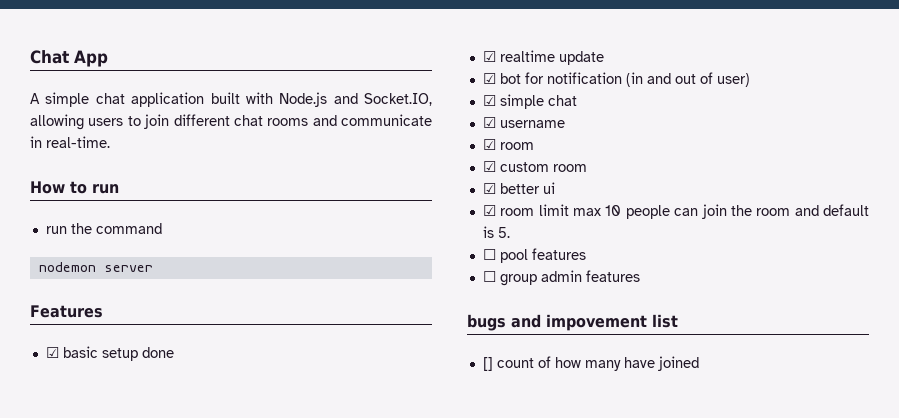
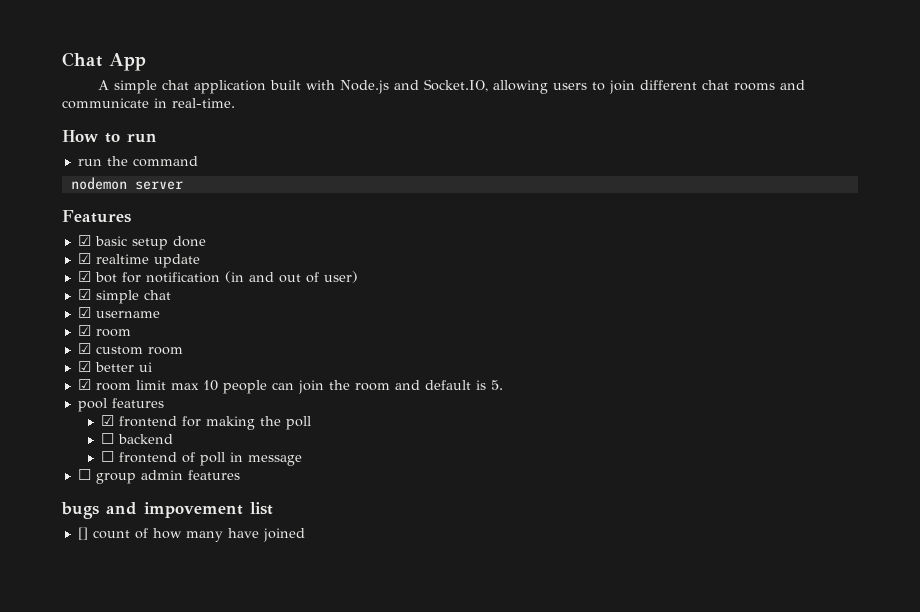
- ☐ pool features
+ pool features
+ ☑ frontend for making the poll
+ ☐ backend
+ ☐ frontend of poll in message

